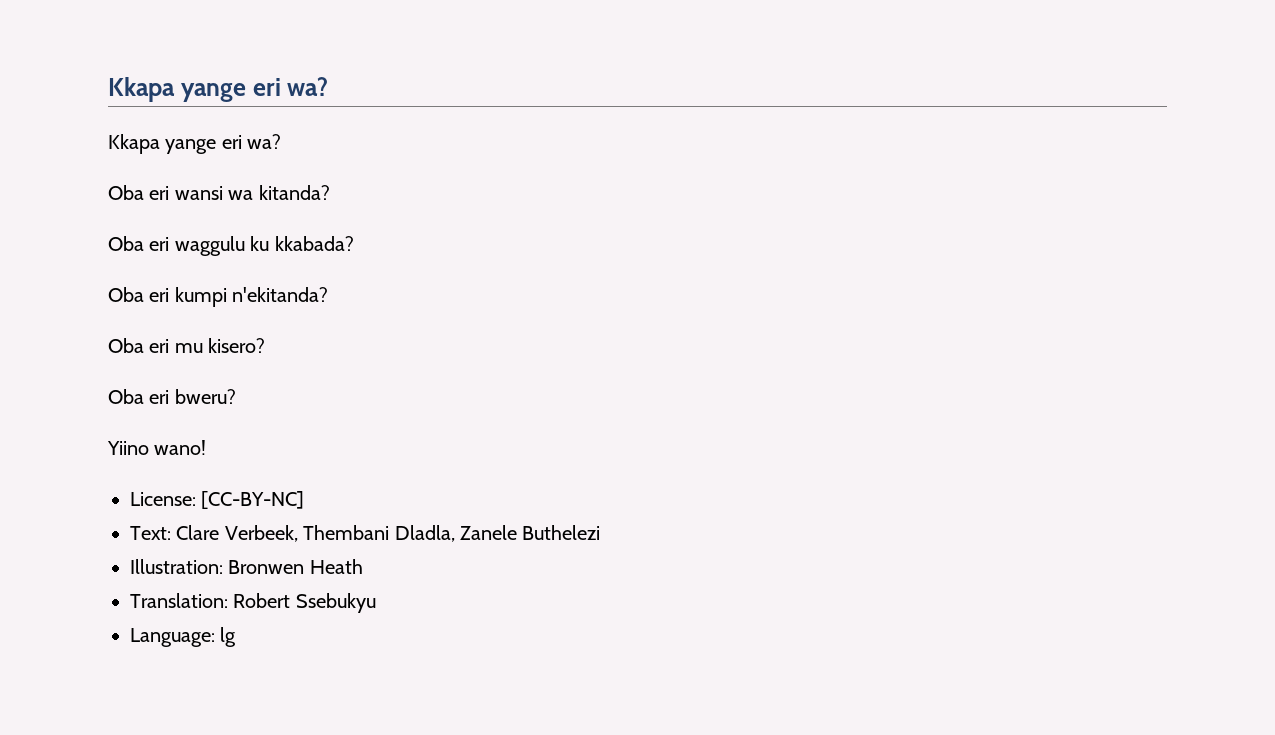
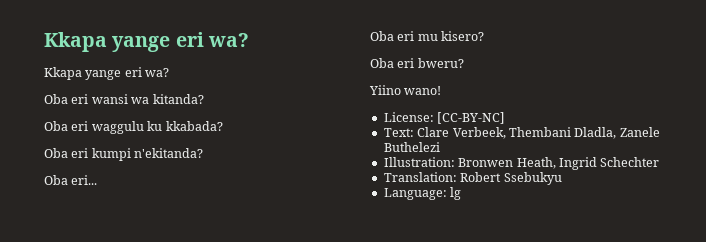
+ Oba eri...
- Illustration: Bronwen Heath
+ Illustration: Bronwen Heath, Ingrid Schechter

